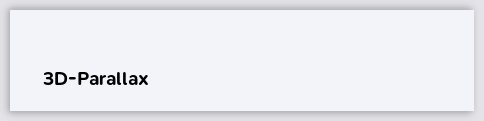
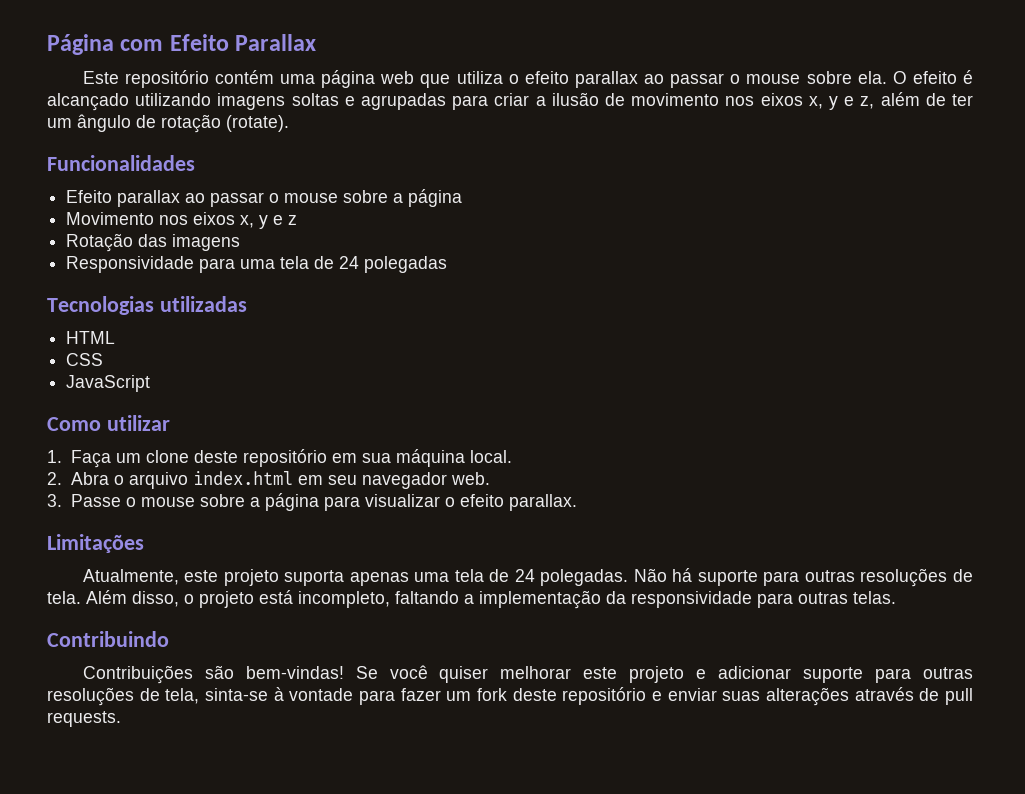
- 3D-Parallax
+ Página com Efeito Parallax
+ Este repositório contém uma página web que utiliza o efeito parallax ao passar o mouse sobre ela. O efeito é alcançado utilizando imagens soltas e agrupadas para criar a ilusão de movimento nos eixos x, y e z, além de ter um ângulo de rotação (rotate).
+ Funcionalidades
+ Efeito parallax ao passar o mouse sobre a página
+ Movimento nos eixos x, y e z
+ Rotação das imagens
+ Responsividade para uma tela de 24 polegadas
+ Tecnologias utilizadas
+ HTML
+ CSS
+ JavaScript
+ Como utilizar
+ 1. Faça um clone deste repositório em sua máquina local.
+ 2. Abra o arquivo index.html em seu navegador web.
+ 3. Passe o mouse sobre a página para visualizar o efeito parallax.
+ Limitações
+ Atualmente, este projeto suporta apenas uma tela de 24 polegadas. Não há suporte para outras resoluções de tela. Além disso, o projeto está incompleto, faltando a implementação da responsividade para outras telas.
+ Contribuindo
+ Contribuições são bem-vindas! Se você quiser melhorar este projeto e adicionar suporte para outras resoluções de tela, sinta-se à vontade para fazer um fork deste repositório e enviar suas alterações através de pull requests.

